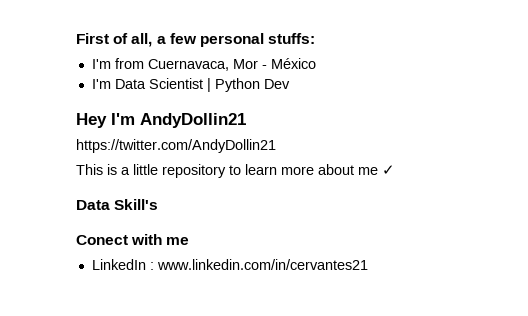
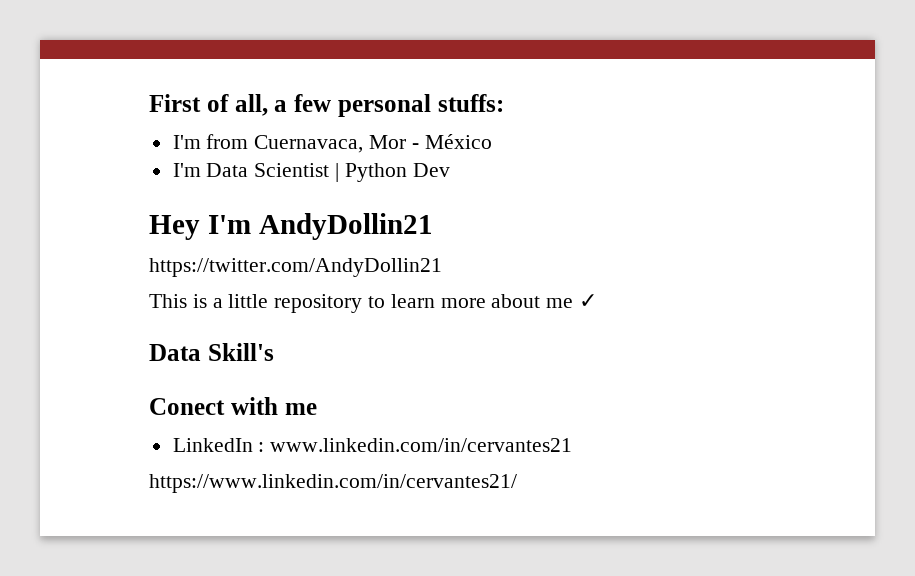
+ https://www.linkedin.com/in/cervantes21/

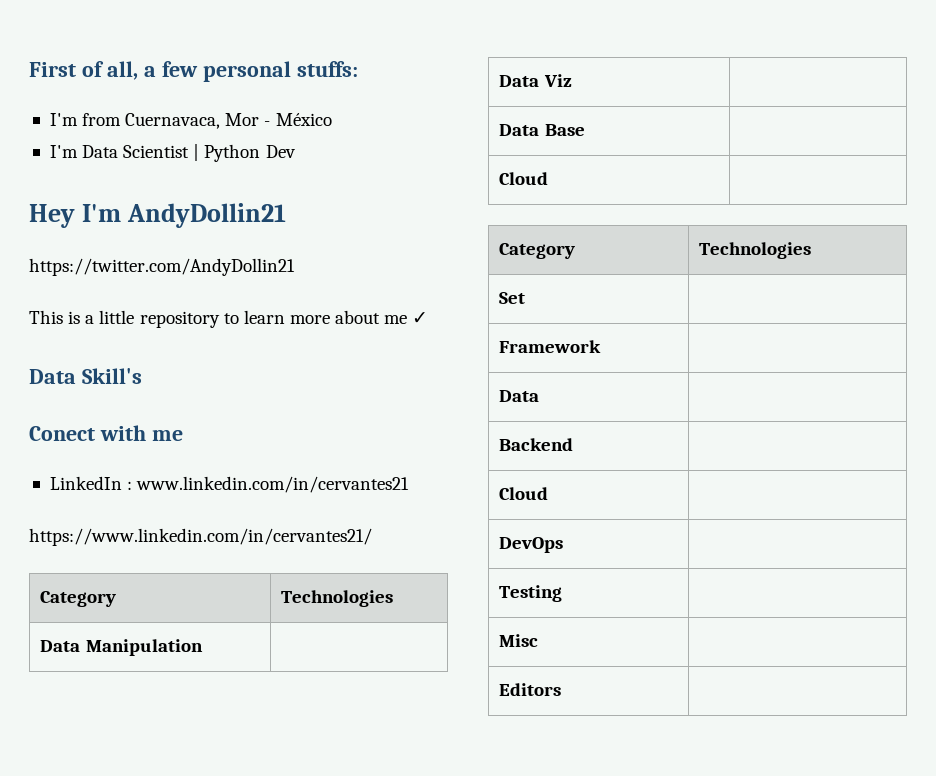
  https://www.linkedin.com/in/cervantes21/
+ Category | Technologies
+ Data Manipulation |
+ Data Viz |
+ Data Base |
+ Cloud |
+ Category | Technologies
+ Set |
+ Framework |
+ Data |
+ Backend |
+ Cloud |
+ DevOps |
+ Testing |
+ Misc |
+ Editors |

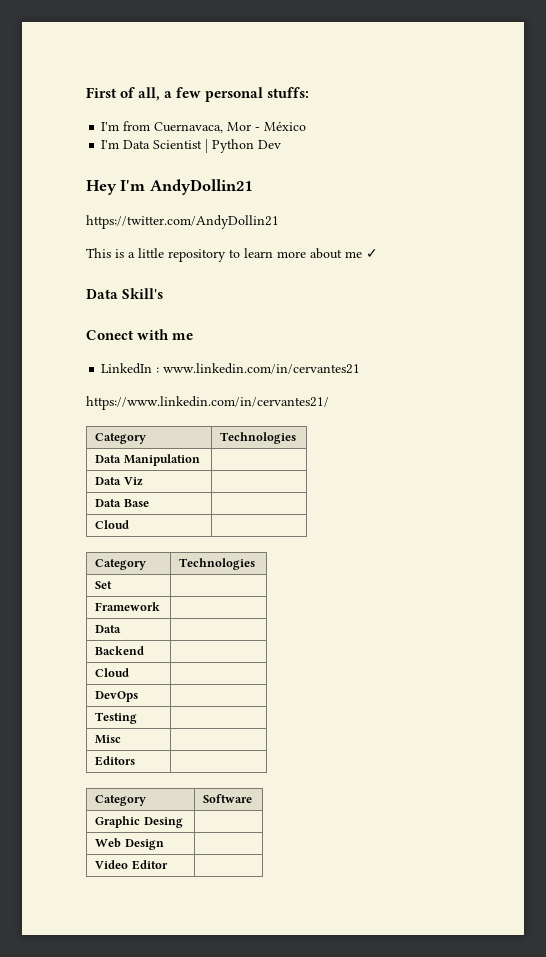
+ Category | Software
+ Graphic Desing |
+ Web Design |
+ Video Editor |

